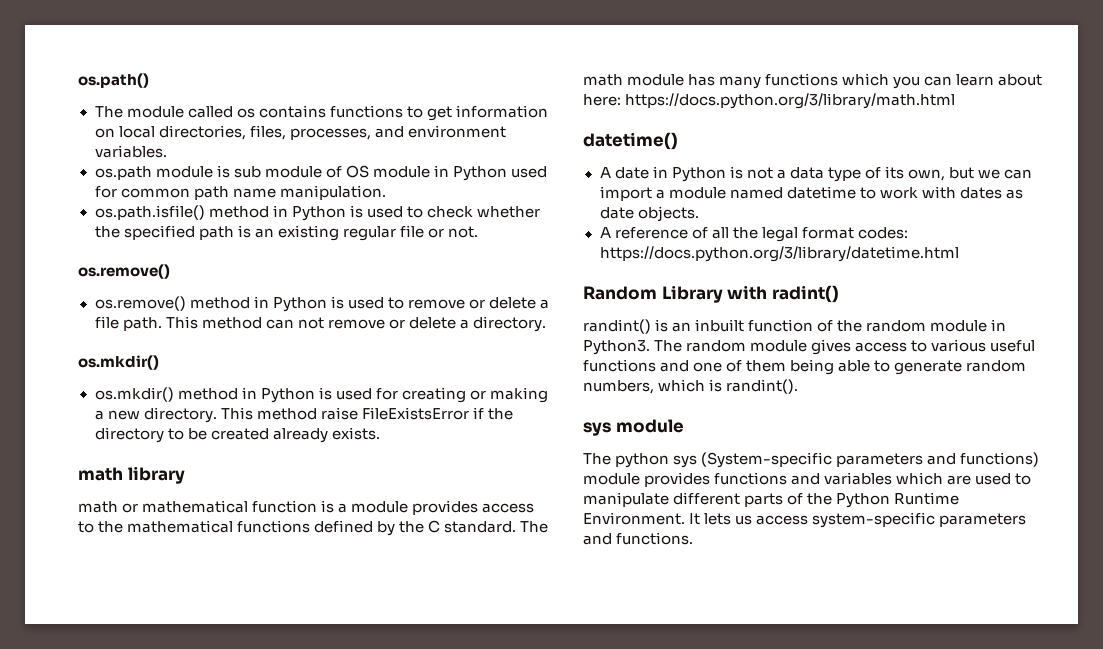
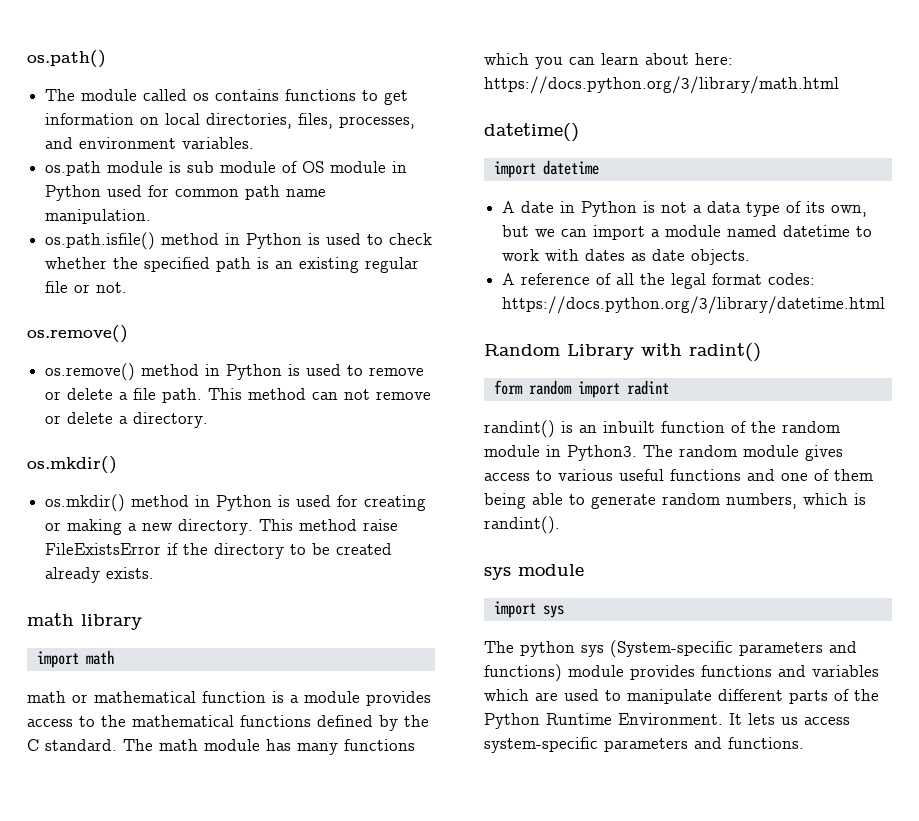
+ import math
+ import datetime
+ form random import radint
+ import sys

